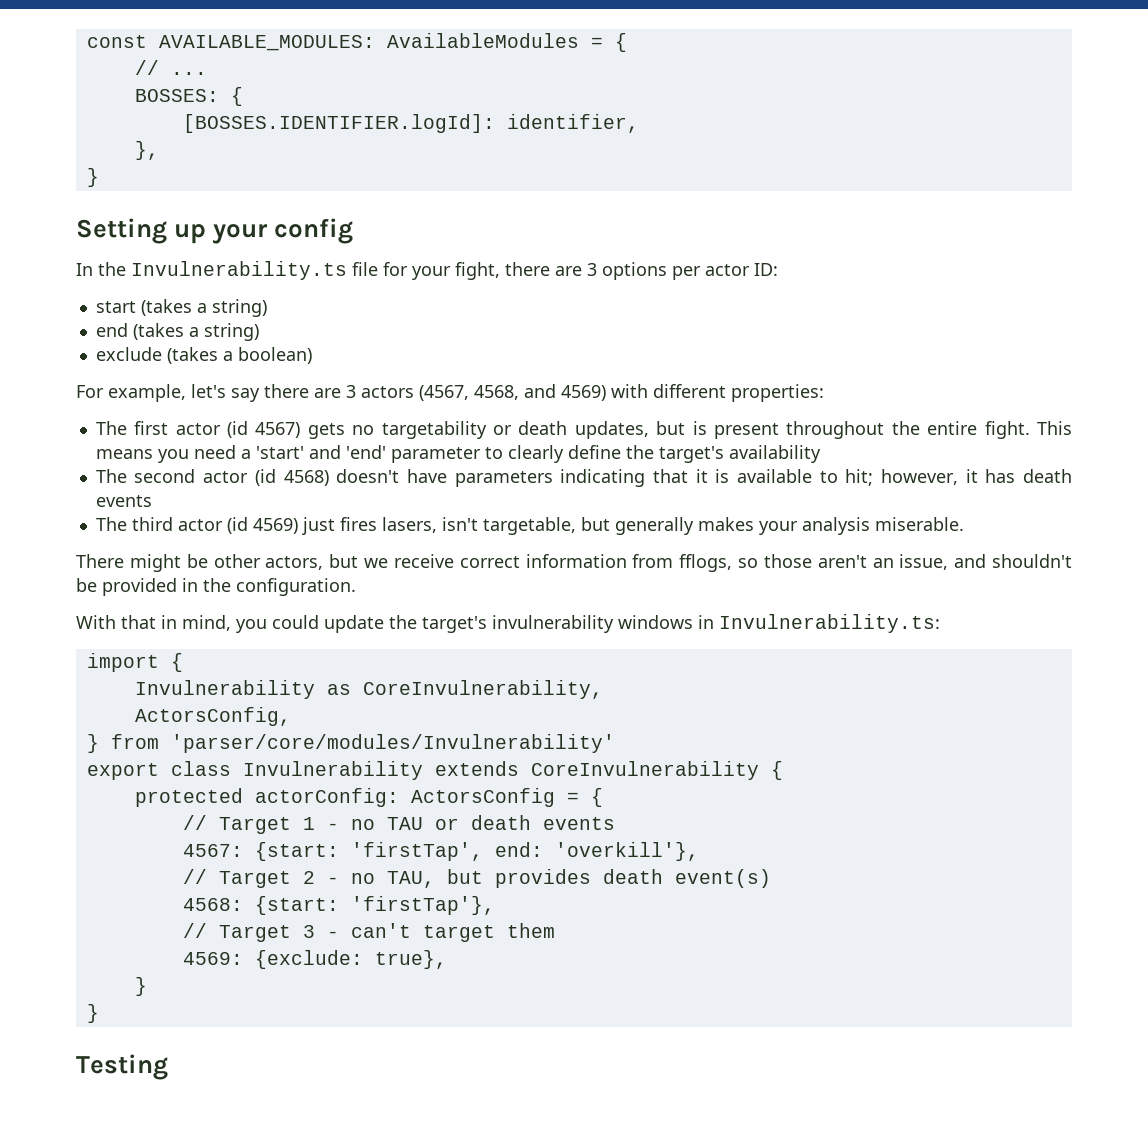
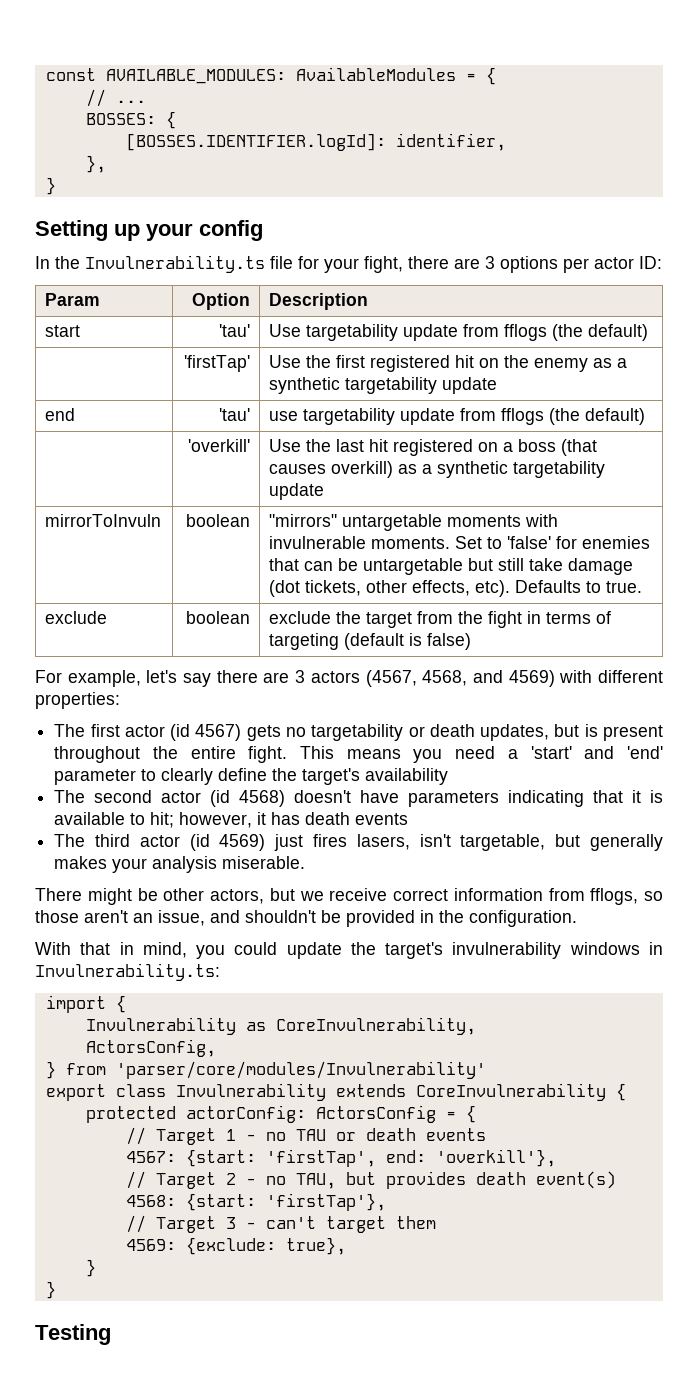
- start (takes a string)
- end (takes a string)
- exclude (takes a boolean)
+ Param | Option | Description
+ start | 'tau' | Use targetability update from fflogs (the default)
+ | 'firstTap' | Use the first registered hit on the enemy as a synthetic targetability update
+ end | 'tau' | use targetability update from fflogs (the default)
+ | 'overkill' | Use the last hit registered on a boss (that causes overkill) as a synthetic targetability update
+ mirrorToInvuln | boolean | "mirrors" untargetable moments with invulnerable moments. Set to 'false' for enemies that can be untargetable but still take damage (dot tickets, other effects, etc). Defaults to true.
+ exclude | boolean | exclude the target from the fight in terms of targeting (default is false)

